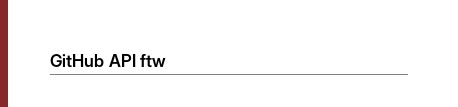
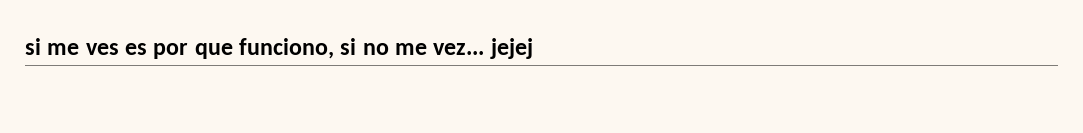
- GitHub API ftw
+ si me ves es por que funciono, si no me vez... jejej

